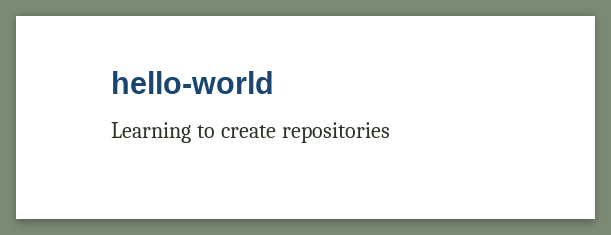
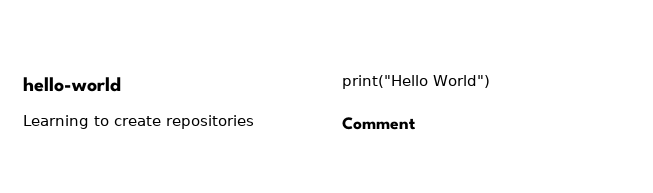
- Learning to create repositories
+ Learning to create repositories print("Hello World")
+ Comment

